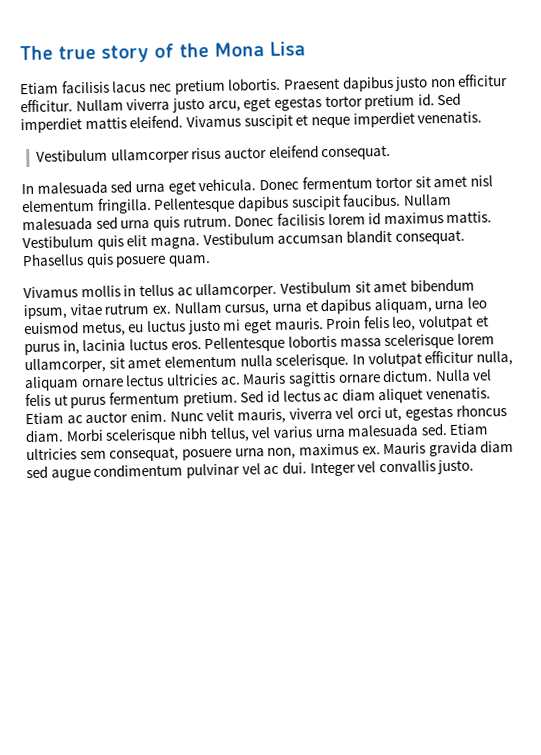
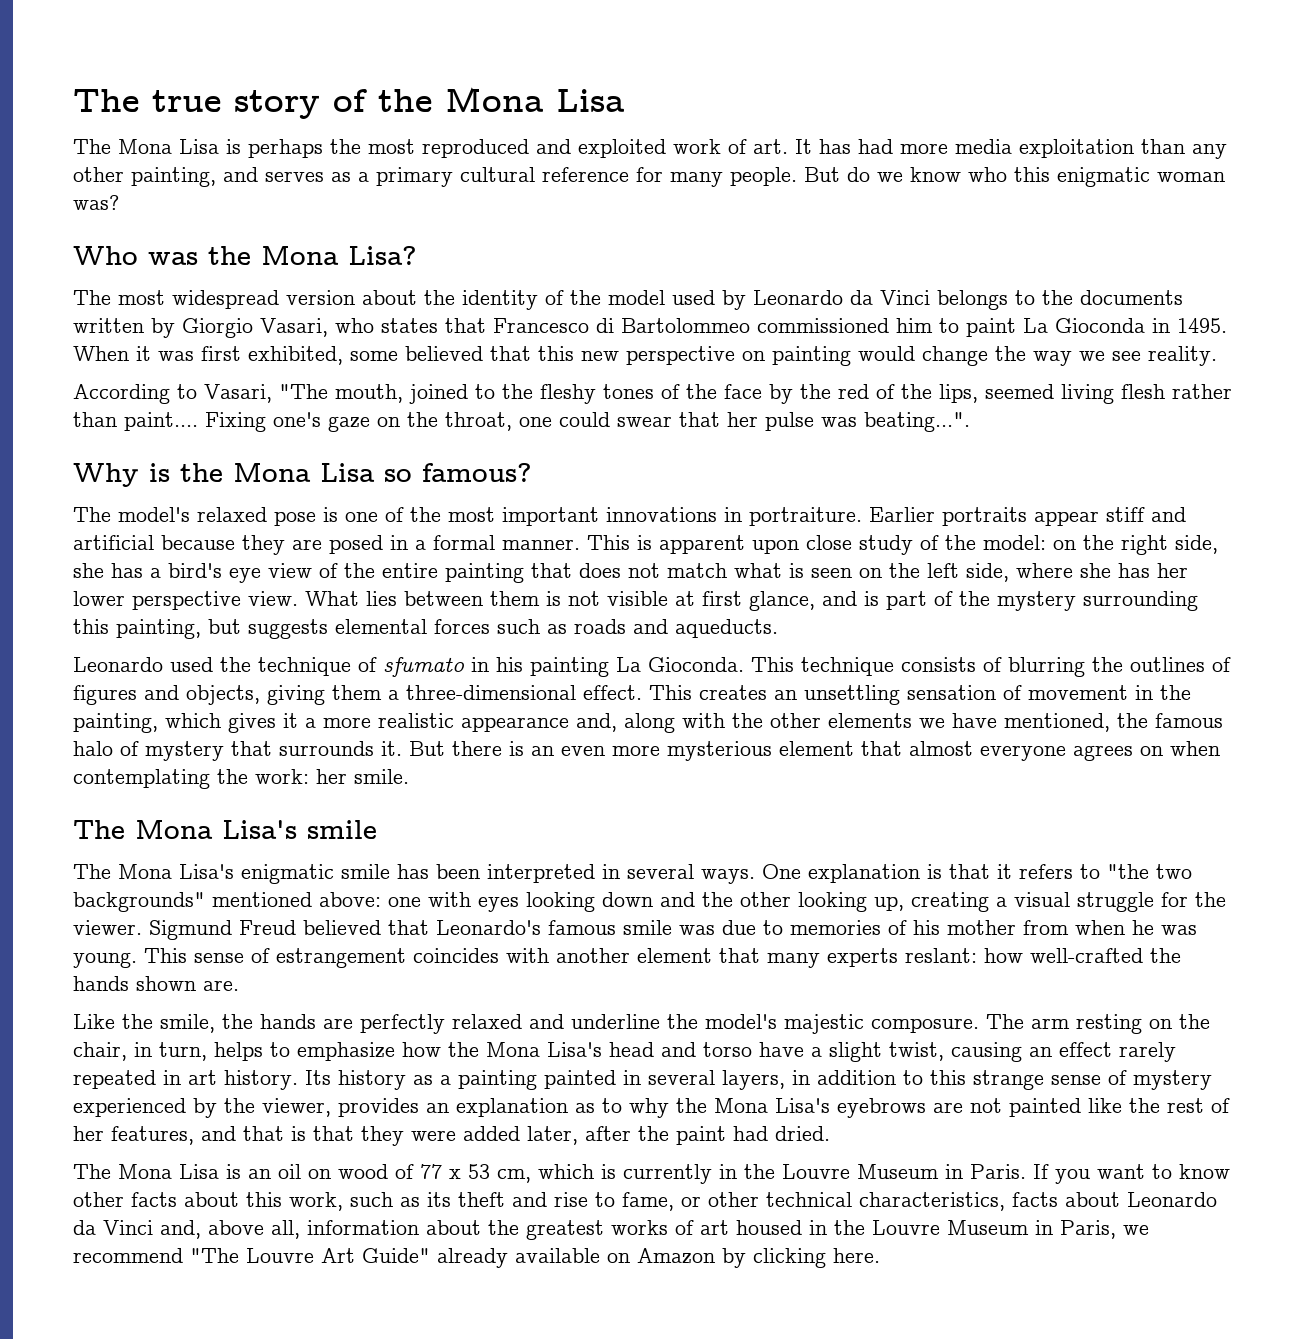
- Etiam facilisis lacus nec pretium lobortis. Praesent dapibus justo non efficitur efficitur. Nullam viverra justo arcu, eget egestas tortor pretium id. Sed imperdiet mattis eleifend. Vivamus suscipit et neque imperdiet venenatis.
- Vestibulum ullamcorper risus auctor eleifend consequat.
- In malesuada sed urna eget vehicula. Donec fermentum tortor sit amet nisl elementum fringilla. Pellentesque dapibus suscipit faucibus. Nullam malesuada sed urna quis rutrum. Donec facilisis lorem id maximus mattis. Vestibulum quis elit magna. Vestibulum accumsan blandit consequat. Phasellus quis posuere quam.
- Vivamus mollis in tellus ac ullamcorper. Vestibulum sit amet bibendum ipsum, vitae rutrum ex. Nullam cursus, urna et dapibus aliquam, urna leo euismod metus, eu luctus justo mi eget mauris. Proin felis leo, volutpat et purus in, lacinia luctus eros. Pellentesque lobortis massa scelerisque lorem ullamcorper, sit amet elementum nulla scelerisque. In volutpat efficitur nulla, aliquam ornare lectus ultricies ac. Mauris sagittis ornare dictum. Nulla vel felis ut purus fermentum pretium. Sed id lectus ac diam aliquet venenatis. Etiam ac auctor enim. Nunc velit mauris, viverra vel orci ut, egestas rhoncus diam. Morbi scelerisque nibh tellus, vel varius urna malesuada sed. Etiam ultricies sem consequat, posuere urna non, maximus ex. Mauris gravida diam sed augue condimentum pulvinar vel ac dui. Integer vel convallis justo.
+ The Mona Lisa is perhaps the most reproduced and exploited work of art. It has had more media exploitation than any other painting, and serves as a primary cultural reference for many people. But do we know who this enigmatic woman was?
+ Who was the Mona Lisa?
+ The most widespread version about the identity of the model used by Leonardo da Vinci belongs to the documents written by Giorgio Vasari, who states that Francesco di Bartolommeo commissioned him to paint La Gioconda in 1495. When it was first exhibited, some believed that this new perspective on painting would change the way we see reality.
+ According to Vasari, "The mouth, joined to the fleshy tones of the face by the red of the lips, seemed living flesh rather than paint.... Fixing one's gaze on the throat, one could swear that her pulse was beating...".
+ Why is the Mona Lisa so famous?
+ The model's relaxed pose is one of the most important innovations in portraiture. Earlier portraits appear stiff and artificial because they are posed in a formal manner. This is apparent upon close study of the model: on the right side, she has a bird's eye view of the entire painting that does not match what is seen on the left side, where she has her lower perspective view. What lies between them is not visible at first glance, and is part of the mystery surrounding this painting, but suggests elemental forces such as roads and aqueducts.
+ Leonardo used the technique of sfumato in his painting La Gioconda. This technique consists of blurring the outlines of figures and objects, giving them a three-dimensional effect. This creates an unsettling sensation of movement in the painting, which gives it a more realistic appearance and, along with the other elements we have mentioned, the famous halo of mystery that surrounds it. But there is an even more mysterious element that almost everyone agrees on when contemplating the work: her smile.
+ The Mona Lisa's smile
+ The Mona Lisa's enigmatic smile has been interpreted in several ways. One explanation is that it refers to "the two backgrounds" mentioned above: one with eyes looking down and the other looking up, creating a visual struggle for the viewer. Sigmund Freud believed that Leonardo's famous smile was due to memories of his mother from when he was young. This sense of estrangement coincides with another element that many experts reslant: how well-crafted the hands shown are.
+ Like the smile, the hands are perfectly relaxed and underline the model's majestic composure. The arm resting on the chair, in turn, helps to emphasize how the Mona Lisa's head and torso have a slight twist, causing an effect rarely repeated in art history. Its history as a painting painted in several layers, in addition to this strange sense of mystery experienced by the viewer, provides an explanation as to why the Mona Lisa's eyebrows are not painted like the rest of her features, and that is that they were added later, after the paint had dried.
+ The Mona Lisa is an oil on wood of 77 x 53 cm, which is currently in the Louvre Museum in Paris. If you want to know other facts about this work, such as its theft and rise to fame, or other technical characteristics, facts about Leonardo da Vinci and, above all, information about the greatest works of art housed in the Louvre Museum in Paris, we recommend "The Louvre Art Guide" already available on Amazon by clicking here.

